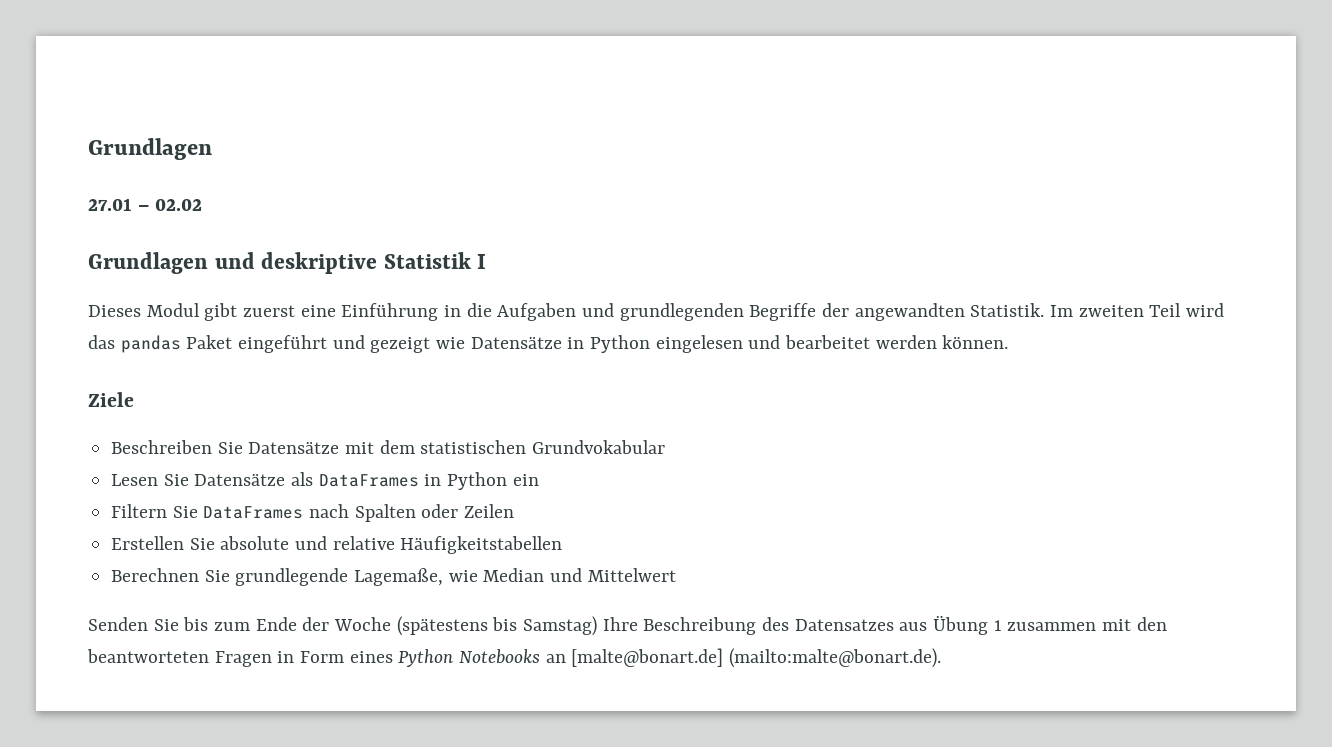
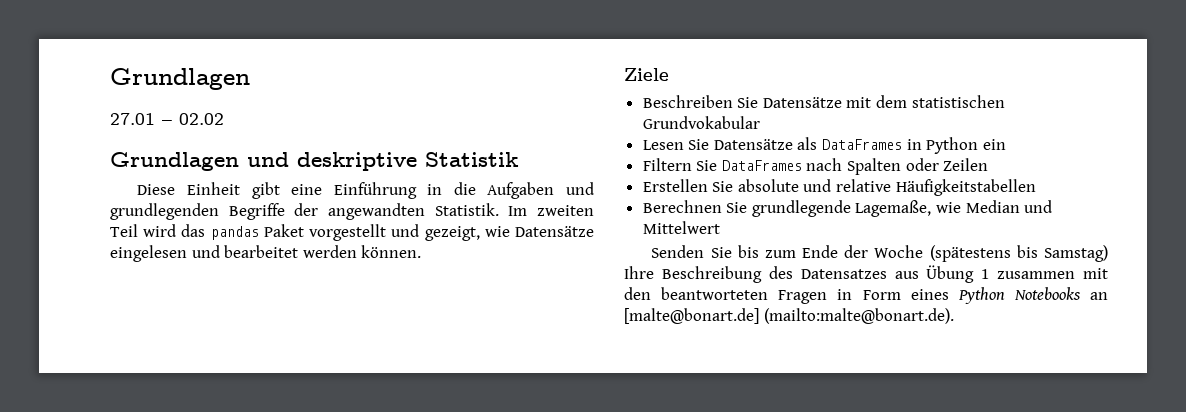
- Grundlagen und deskriptive Statistik I
- Dieses Modul gibt zuerst eine Einführung in die Aufgaben und grundlegenden Begriffe der angewandten Statistik.
+ Grundlagen und deskriptive Statistik
+ Diese Einheit gibt eine Einführung in die Aufgaben und grundlegenden Begriffe der angewandten Statistik.
- Im zweiten Teil wird das pandas Paket eingeführt und gezeigt wie Datensätze in Python eingelesen und bearbeitet werden können.
+ Im zweiten Teil wird das pandas Paket vorgestellt und gezeigt, wie Datensätze eingelesen und bearbeitet werden können.

